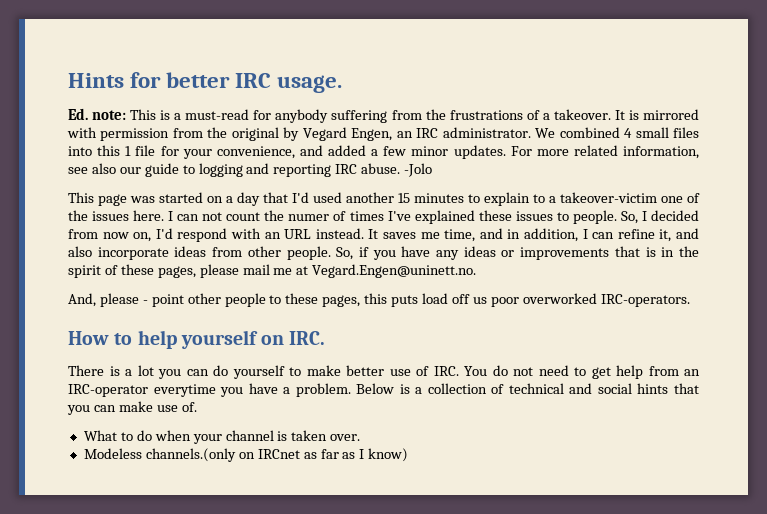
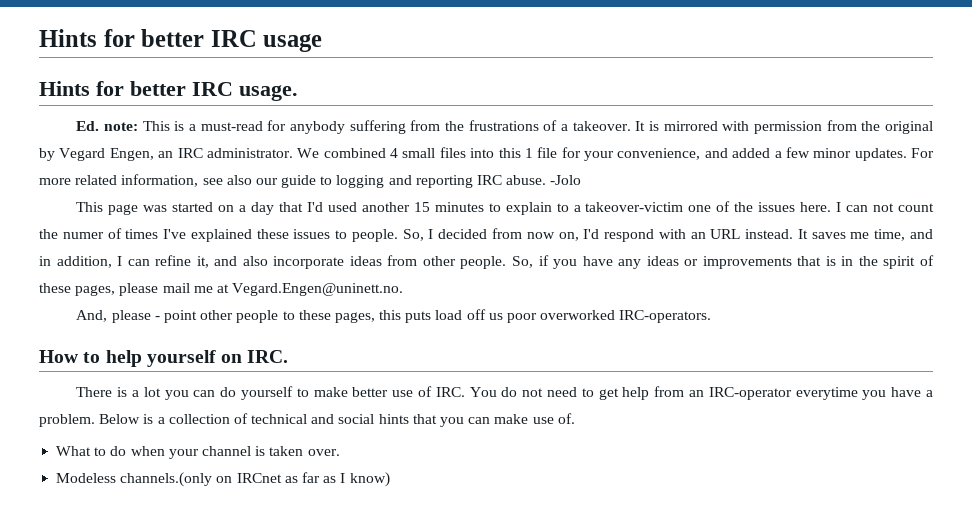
+ Hints for better IRC usage

